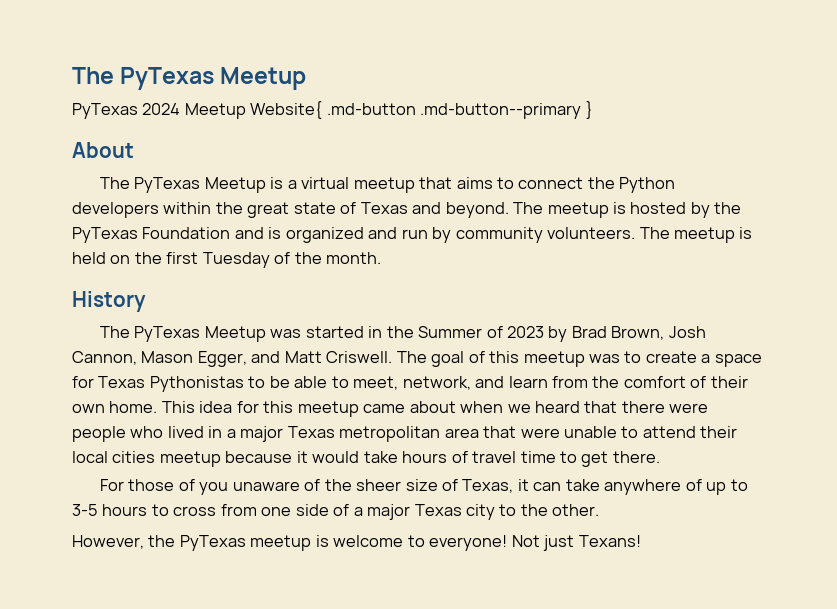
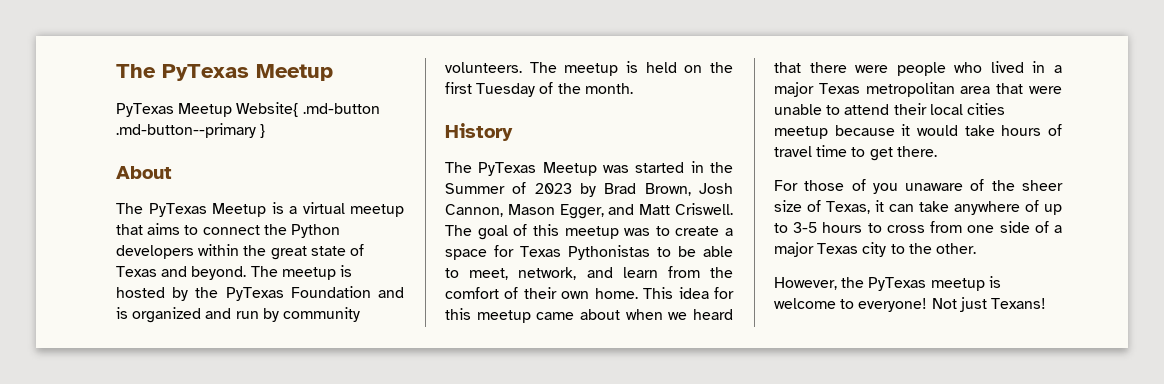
- PyTexas 2024 Meetup Website{ .md-button .md-button--primary }
+ PyTexas Meetup Website{ .md-button .md-button--primary }

